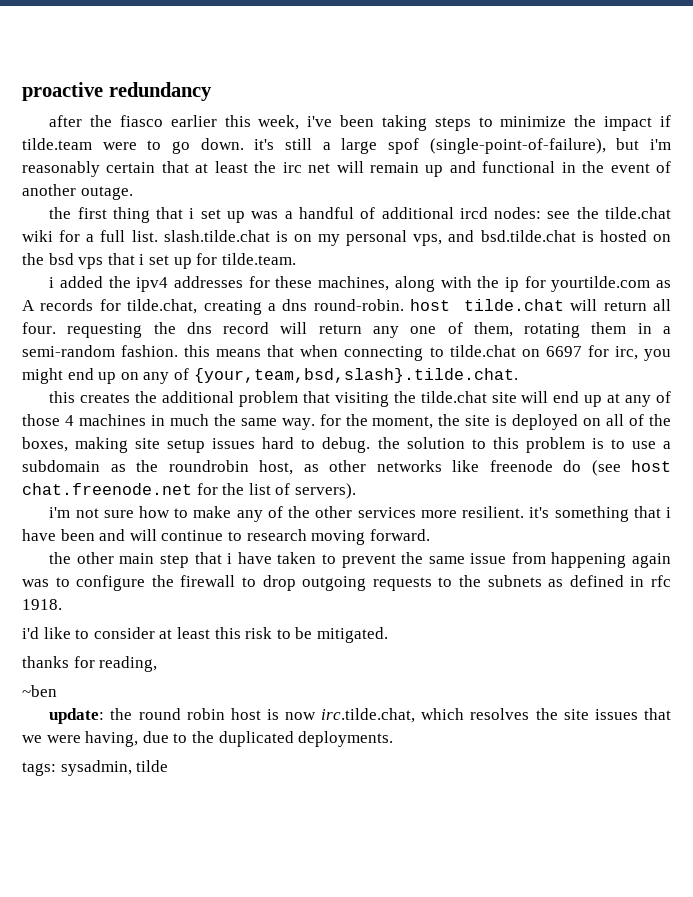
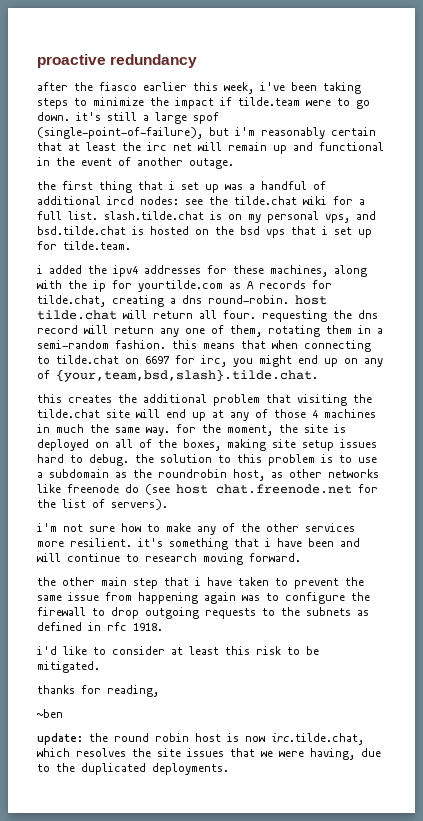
- tags: sysadmin, tilde

